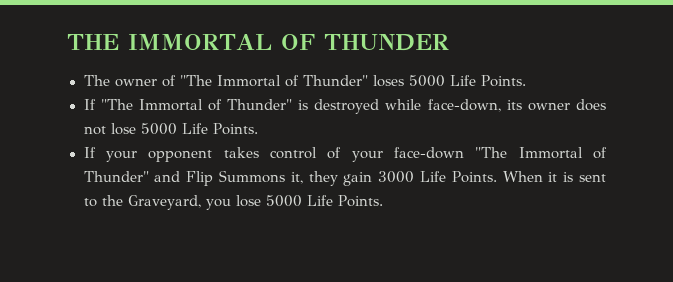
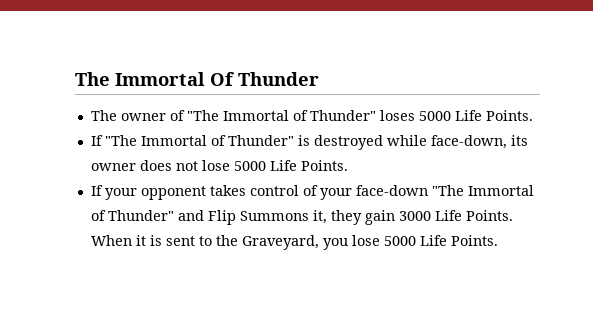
- THE IMMORTAL OF THUNDER
+ The Immortal Of Thunder

